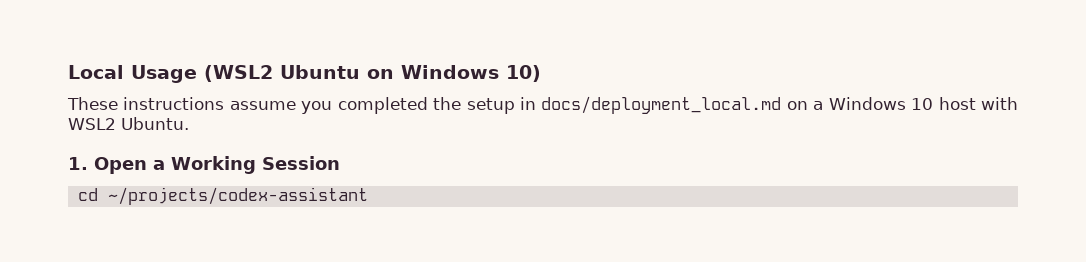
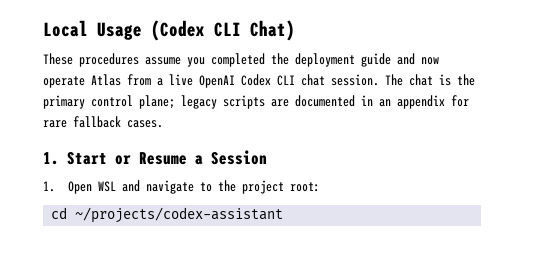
- Local Usage (WSL2 Ubuntu on Windows 10)
+ Local Usage (Codex CLI Chat)
- These instructions assume you completed the setup in docs/deployment_local.md on a Windows 10 host with WSL2 Ubuntu.
- 1. Open a Working Session
+ These procedures assume you completed the deployment guide and now operate Atlas from a live OpenAI Codex CLI chat session. The chat is the primary control plane; legacy scripts are documented in an appendix for rare fallback cases.
+ 1. Start or Resume a Session
+ 1. Open WSL and navigate to the project root:

